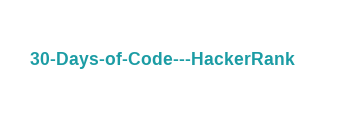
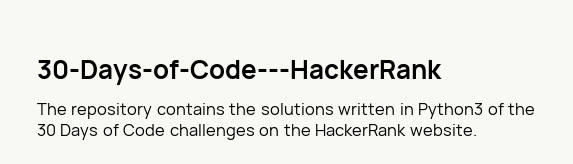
+ The repository contains the solutions written in Python3 of the 30 Days of Code challenges on the HackerRank website.

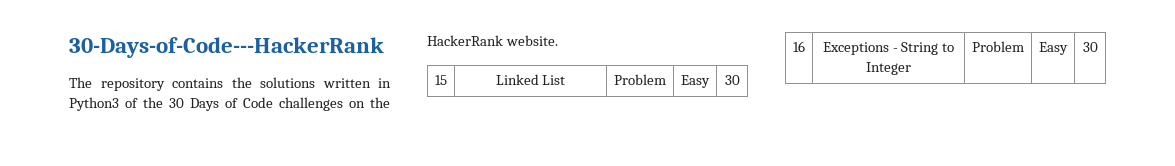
+ 15 | Linked List | Problem | Easy | 30
+ 16 | Exceptions - String to Integer | Problem | Easy | 30

